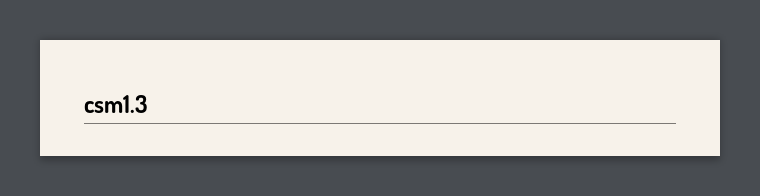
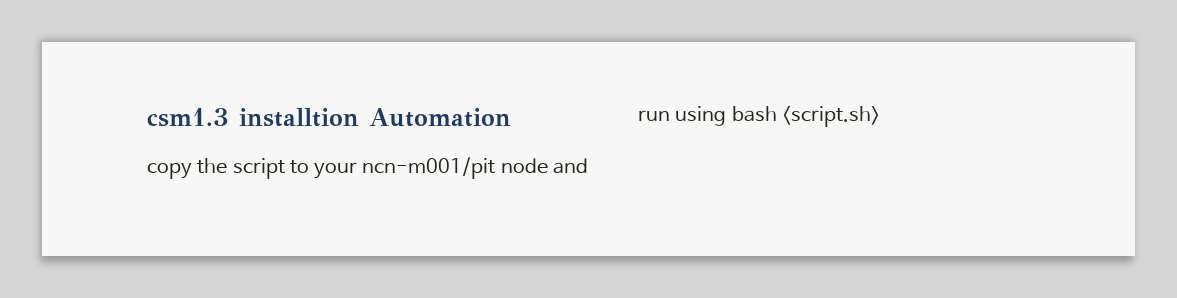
- csm1.3
+ csm1.3 installtion Automation
+ copy the script to your ncn-m001/pit node and run using bash <script.sh>

